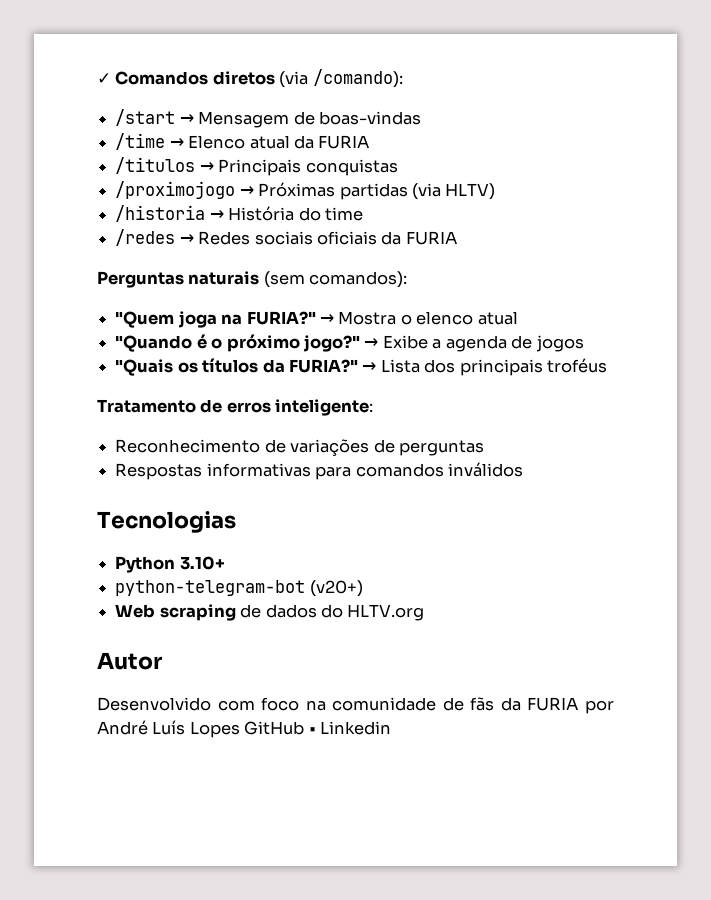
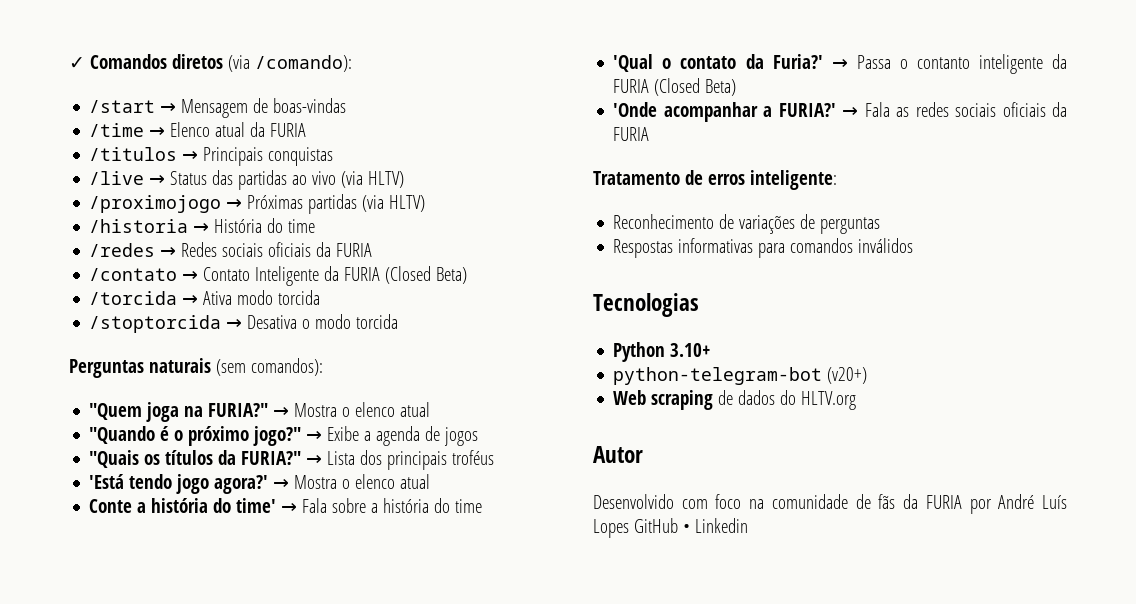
+ /live → Status das partidas ao vivo (via HLTV)
+ /contato → Contato Inteligente da FURIA (Closed Beta)
+ /torcida → Ativa modo torcida
+ /stoptorcida → Desativa o modo torcida
+ 'Está tendo jogo agora?' → Mostra o elenco atual
+ Conte a história do time' → Fala sobre a história do time
+ 'Qual o contato da Furia?' → Passa o contanto inteligente da FURIA (Closed Beta)
+ 'Onde acompanhar a FURIA?' → Fala as redes sociais oficiais da FURIA

